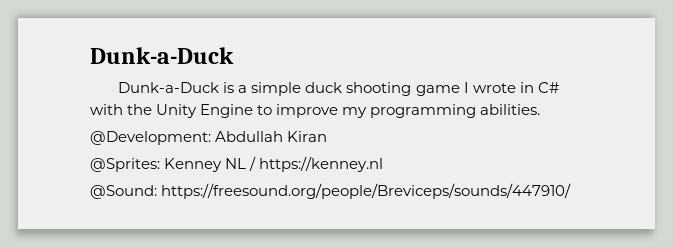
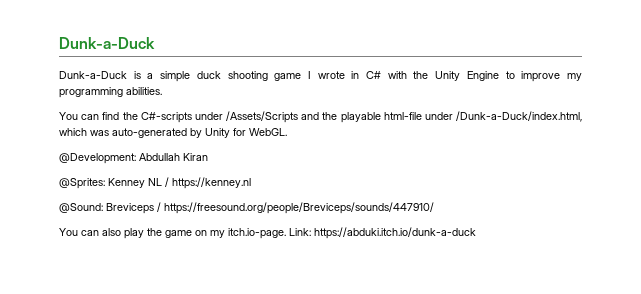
+ You can find the C#-scripts under /Assets/Scripts and the playable html-file under /Dunk-a-Duck/index.html, which was auto-generated by Unity for WebGL.
- @Sound: https://freesound.org/people/Breviceps/sounds/447910/
+ @Sound: Breviceps / https://freesound.org/people/Breviceps/sounds/447910/
+ You can also play the game on my itch.io-page. Link: https://abduki.itch.io/dunk-a-duck

